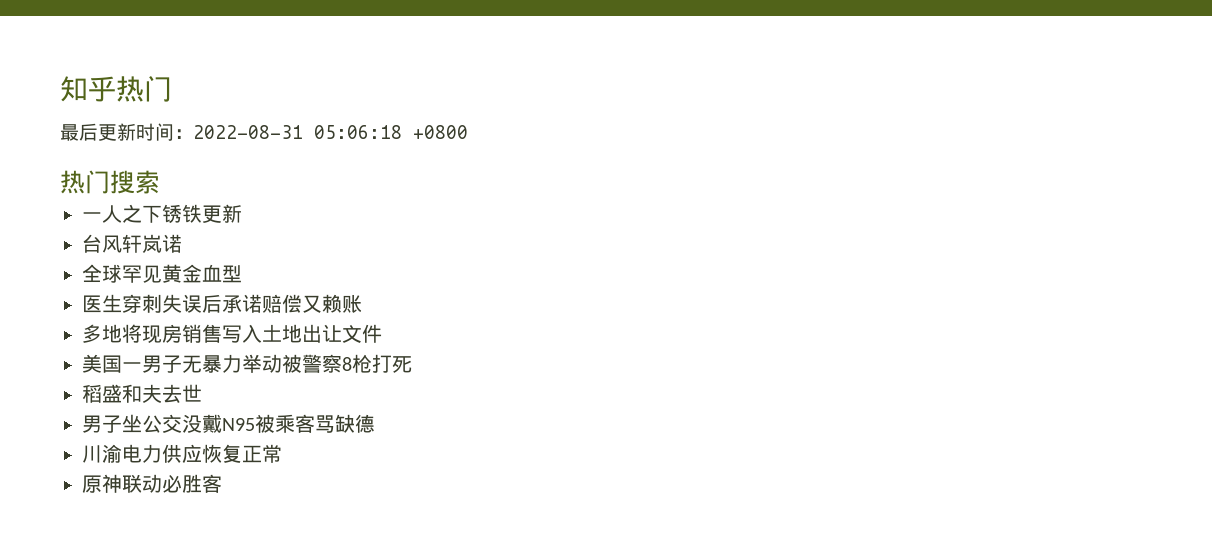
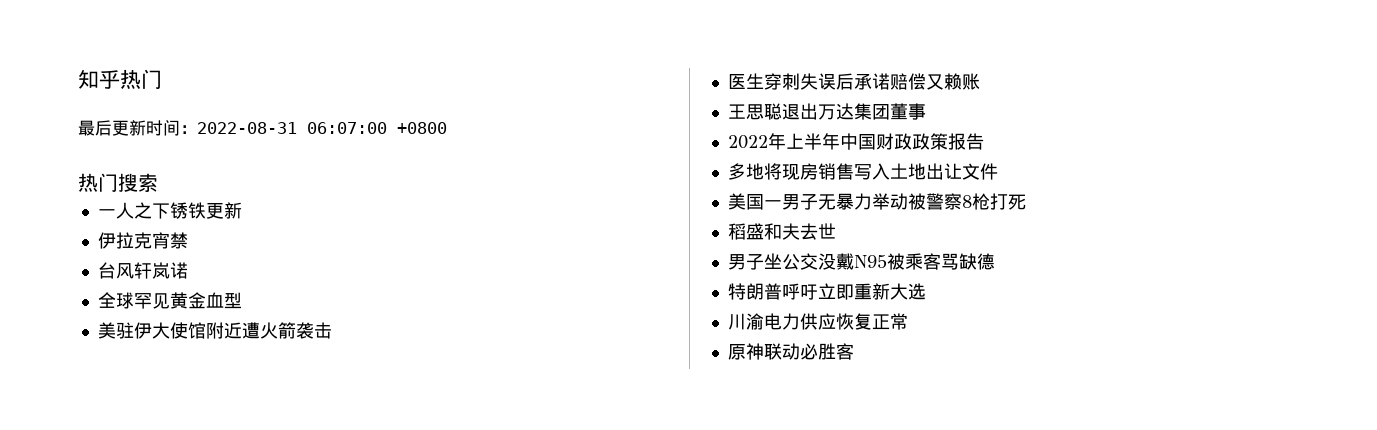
- 最后更新时间：2022-08-31 05:06:18 +0800
+ 最后更新时间：2022-08-31 06:07:00 +0800
+ 伊拉克宵禁
+ 美驻伊大使馆附近遭火箭袭击
+ 王思聪退出万达集团董事
+ 2022年上半年中国财政政策报告
+ 特朗普呼吁立即重新大选

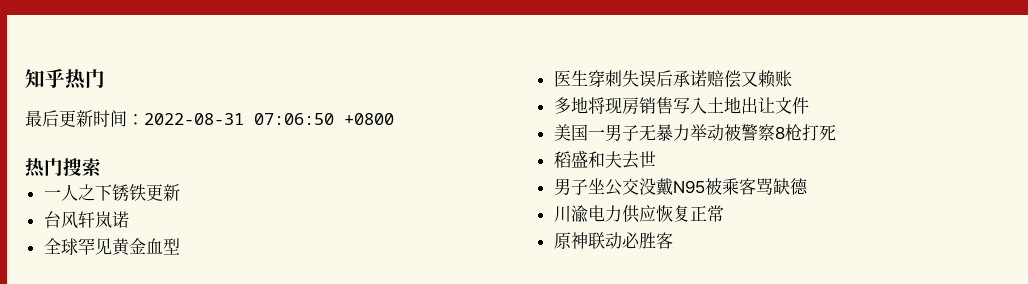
- 最后更新时间：2022-08-31 06:07:00 +0800
+ 最后更新时间：2022-08-31 07:06:50 +0800
- 伊拉克宵禁
- 美驻伊大使馆附近遭火箭袭击
- 王思聪退出万达集团董事
- 2022年上半年中国财政政策报告
- 特朗普呼吁立即重新大选

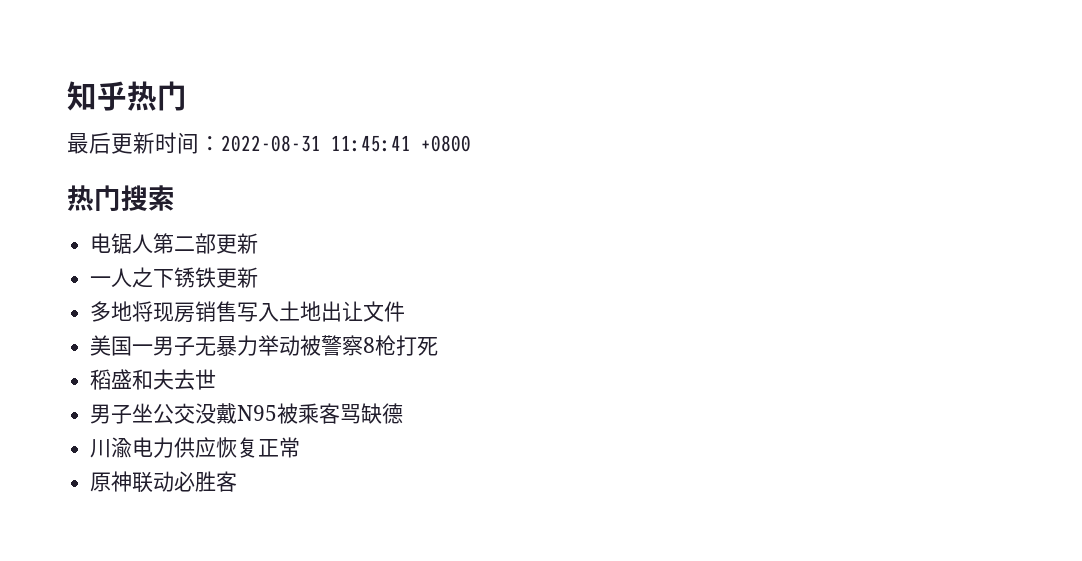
- 最后更新时间：2022-08-31 07:06:50 +0800
+ 最后更新时间：2022-08-31 11:45:41 +0800
+ 电锯人第二部更新
- 台风轩岚诺
- 全球罕见黄金血型
- 医生穿刺失误后承诺赔偿又赖账

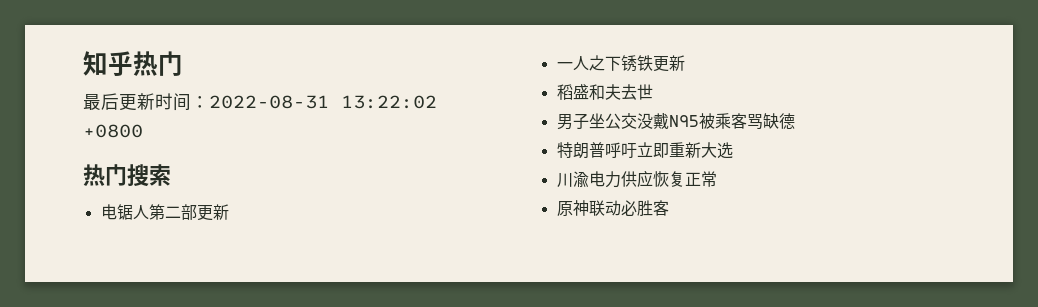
- 最后更新时间：2022-08-31 11:45:41 +0800
+ 最后更新时间：2022-08-31 13:22:02 +0800
- 多地将现房销售写入土地出让文件
- 美国一男子无暴力举动被警察8枪打死
+ 特朗普呼吁立即重新大选

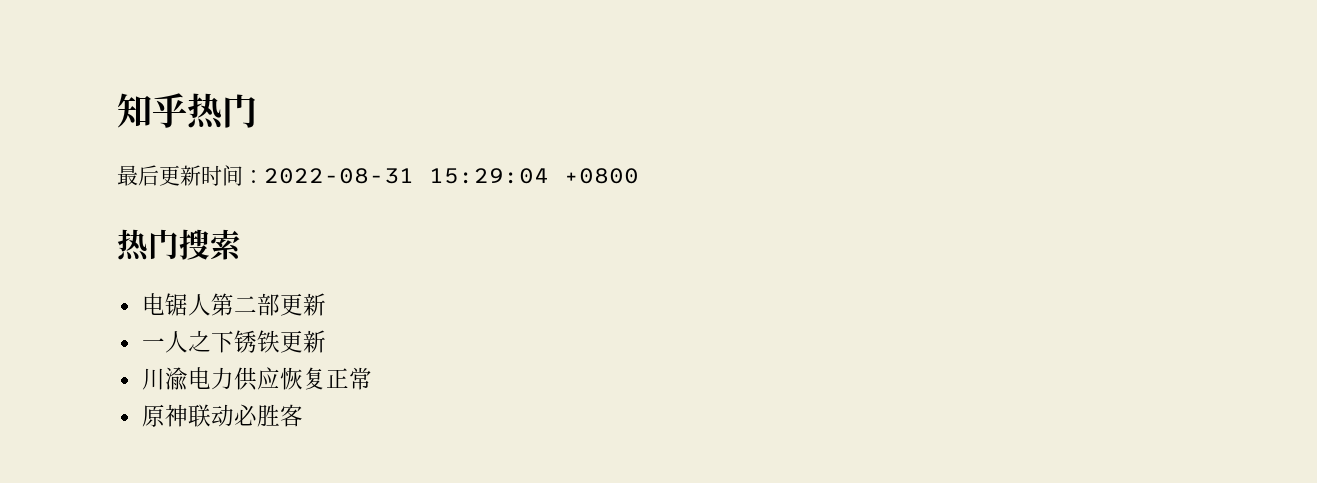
- 最后更新时间：2022-08-31 13:22:02 +0800
+ 最后更新时间：2022-08-31 15:29:04 +0800
- 稻盛和夫去世
- 男子坐公交没戴N95被乘客骂缺德
- 特朗普呼吁立即重新大选

